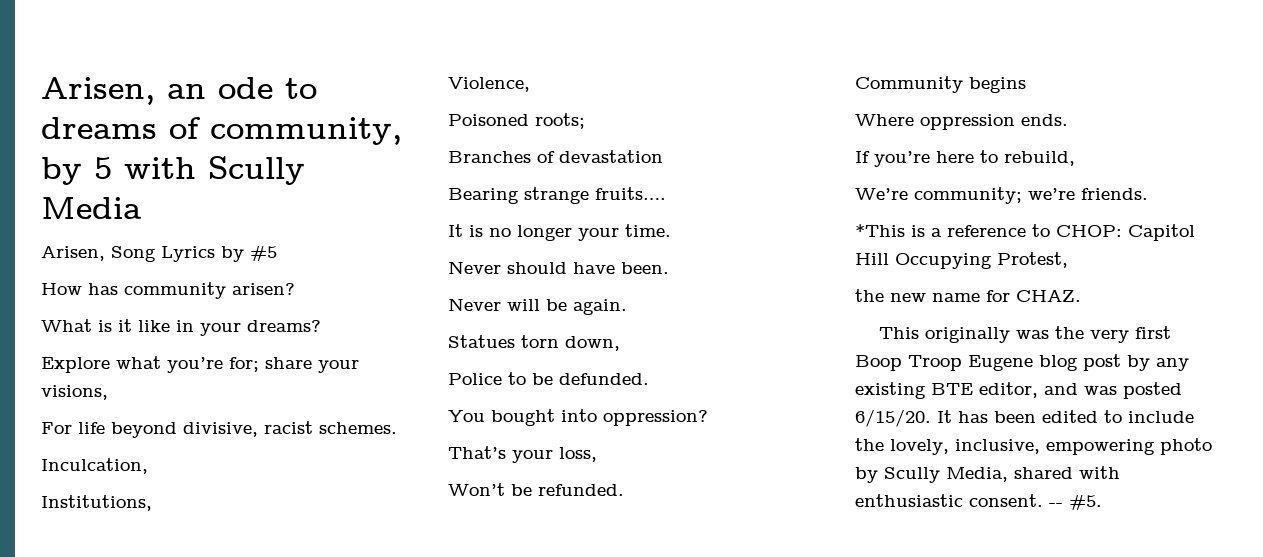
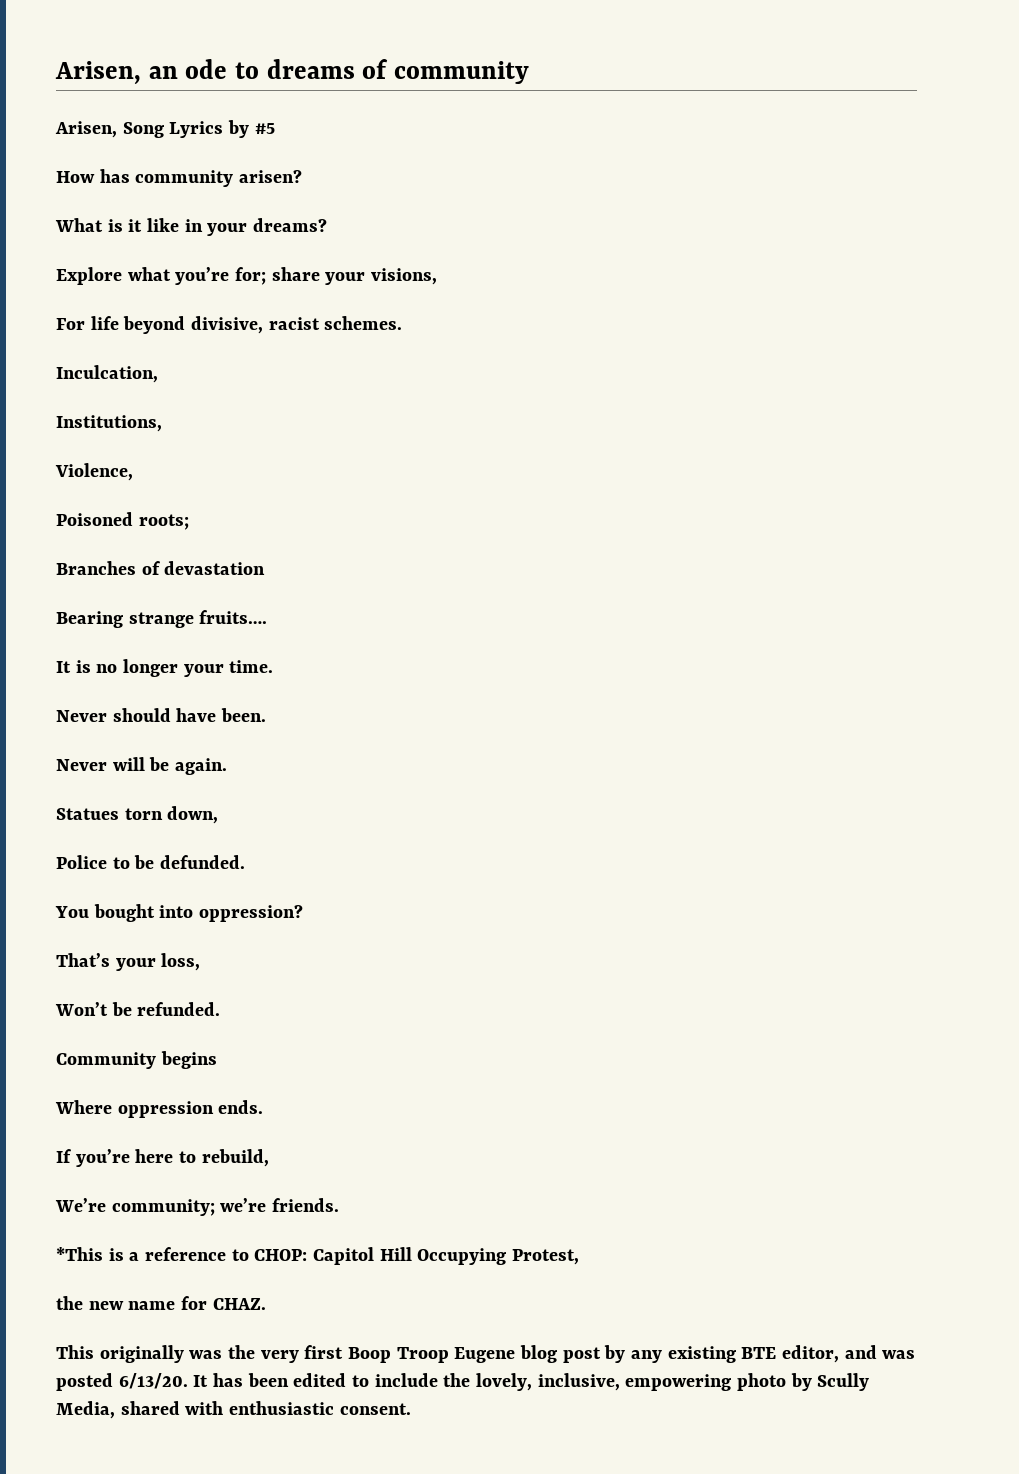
- Arisen, an ode to dreams of community, by 5 with Scully Media
+ Arisen, an ode to dreams of community
- This originally was the very first Boop Troop Eugene blog post by any existing BTE editor, and was posted 6/15/20.
+ This originally was the very first Boop Troop Eugene blog post by any existing BTE editor, and was posted 6/13/20.
- -- #5.

